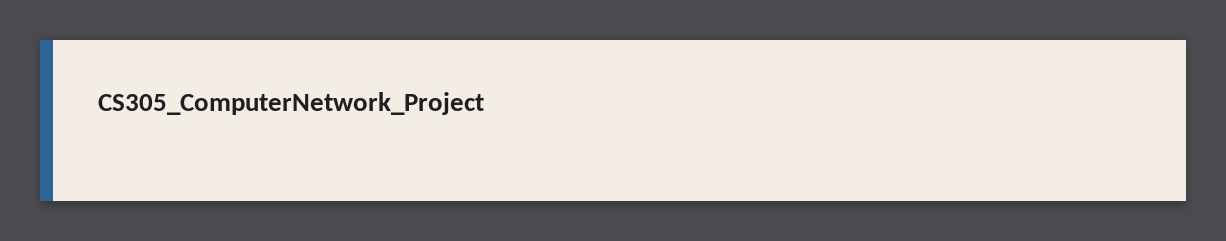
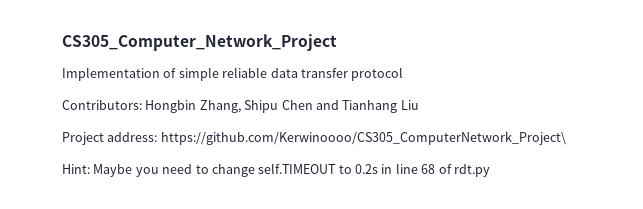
- CS305_ComputerNetwork_Project
+ CS305_Computer_Network_Project
+ Implementation of simple reliable data transfer protocol
+ Contributors: Hongbin Zhang, Shipu Chen and Tianhang Liu
+ Project address: https://github.com/Kerwinoooo/CS305_ComputerNetwork_Project\
+ Hint: Maybe you need to change self.TIMEOUT to 0.2s in line 68 of rdt.py

